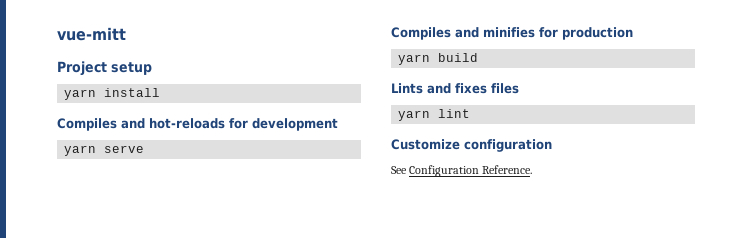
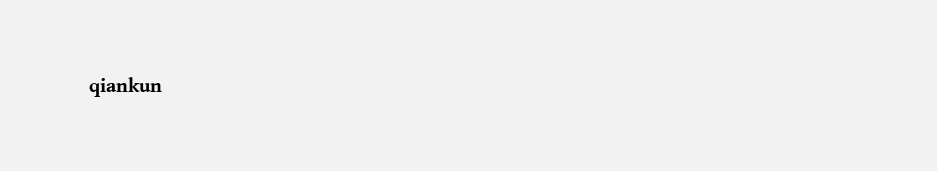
- vue-mitt
- Project setup
- yarn install
- Compiles and hot-reloads for development
- yarn serve
- Compiles and minifies for production
- yarn build
- Lints and fixes files
- yarn lint
- Customize configuration
- See Configuration Reference.
+ qiankun

